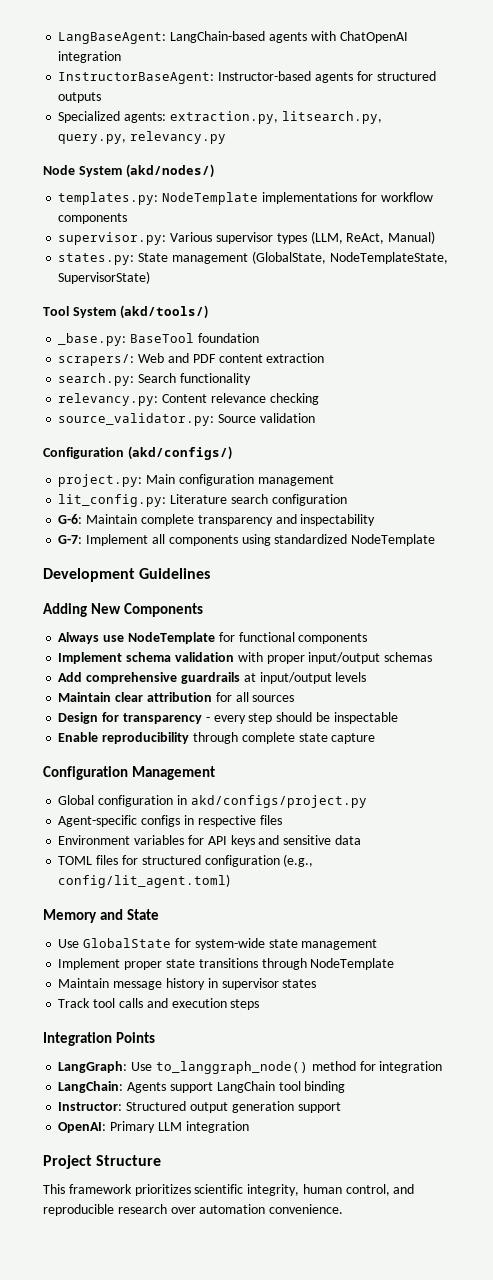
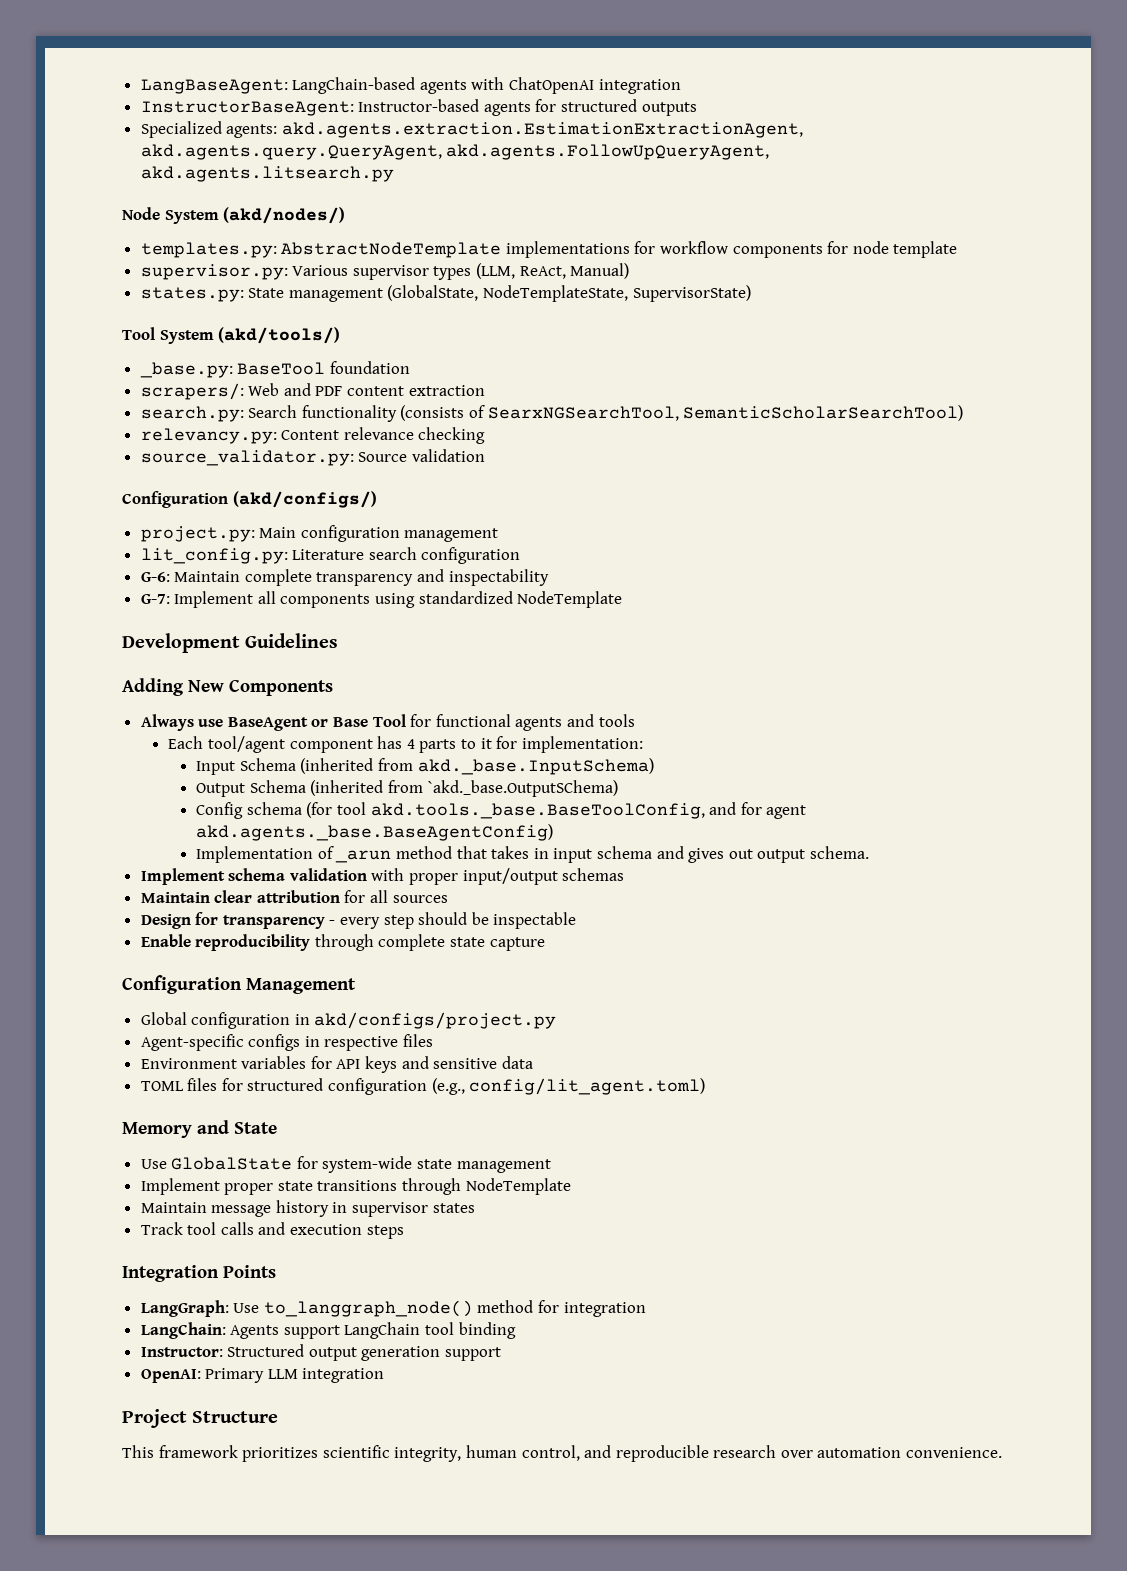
- Specialized agents: extraction.py, litsearch.py, query.py, relevancy.py
+ Specialized agents: akd.agents.extraction.EstimationExtractionAgent, akd.agents.query.QueryAgent, akd.agents.FollowUpQueryAgent, akd.agents.litsearch.py
- templates.py: NodeTemplate implementations for workflow components
+ templates.py: AbstractNodeTemplate implementations for workflow components for node template
- search.py: Search functionality
+ search.py: Search functionality (consists of SearxNGSearchTool, SemanticScholarSearchTool)
- Always use NodeTemplate for functional components
+ Always use BaseAgent or Base Tool for functional agents and tools
+ Each tool/agent component has 4 parts to it for implementation:
+ Input Schema (inherited from akd._base.InputSchema)
+ Output Schema (inherited from `akd._base.OutputSChema)
+ Config schema (for tool akd.tools._base.BaseToolConfig, and for agent akd.agents._base.BaseAgentConfig)
+ Implementation of _arun method that takes in input schema and gives out output schema.
- Add comprehensive guardrails at input/output levels

